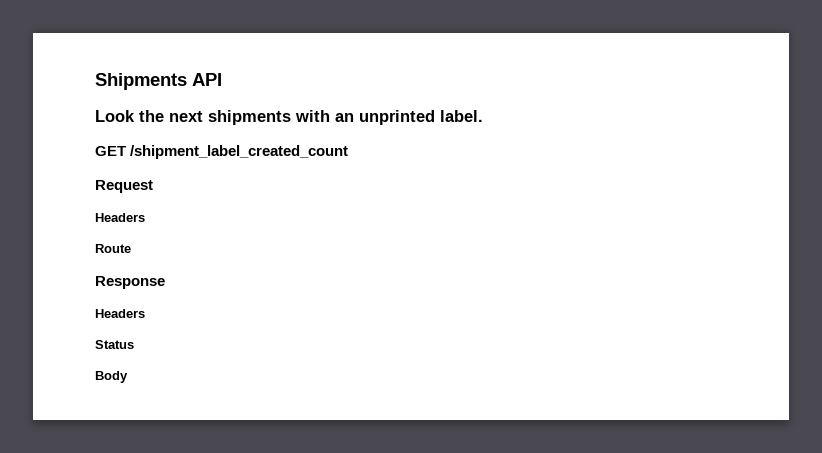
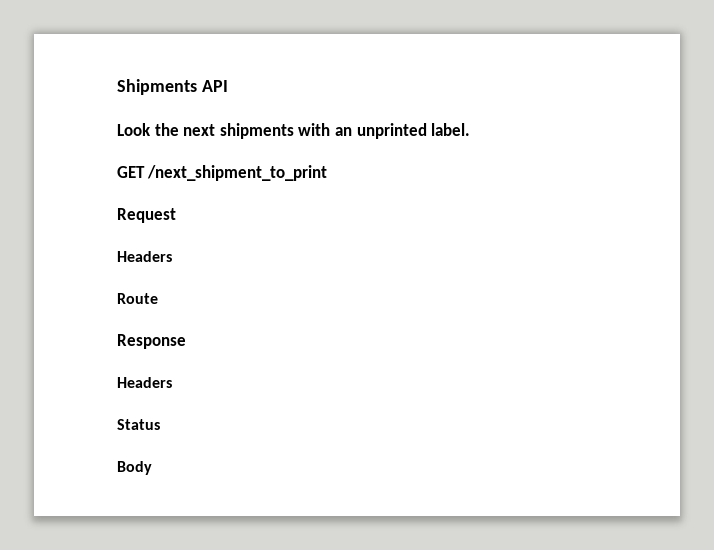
- GET /shipment_label_created_count
+ GET /next_shipment_to_print

